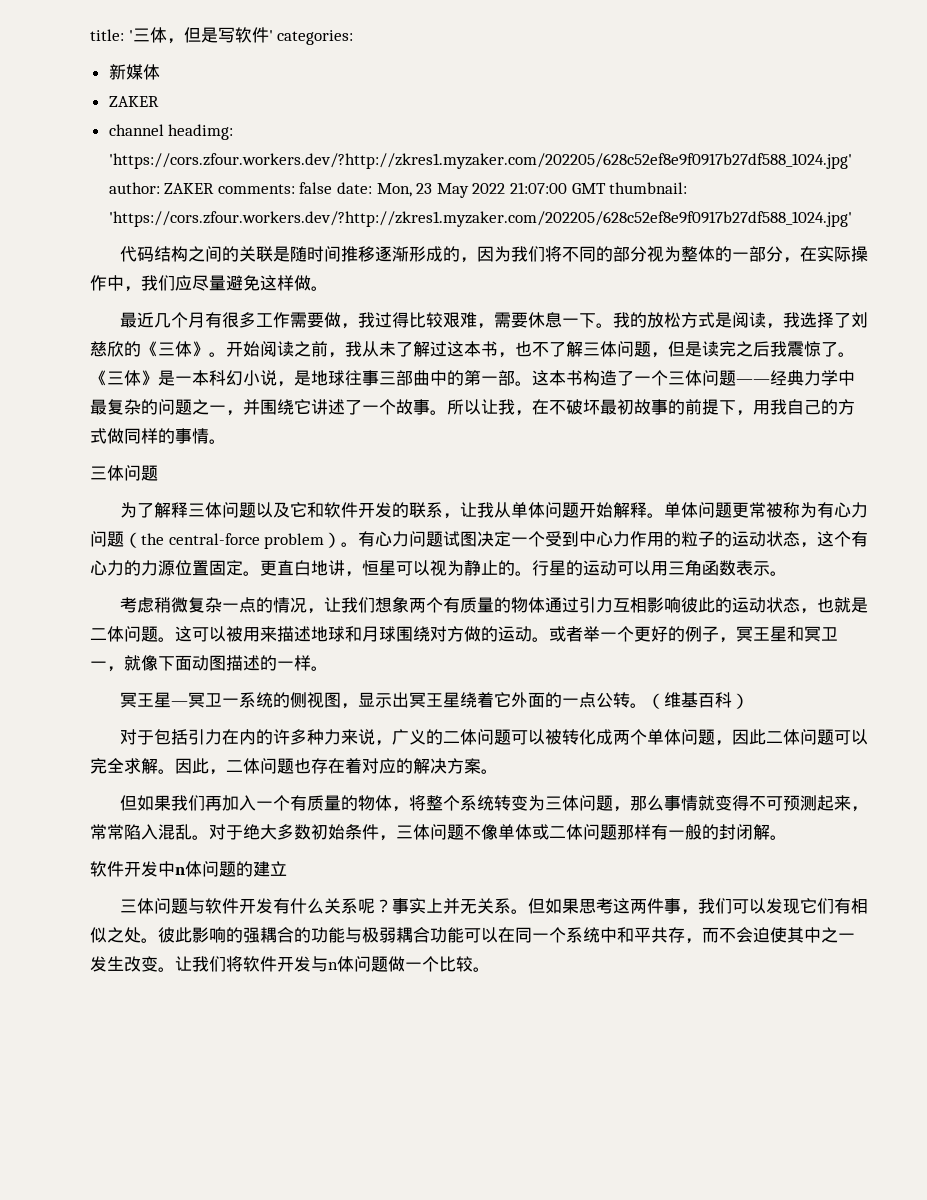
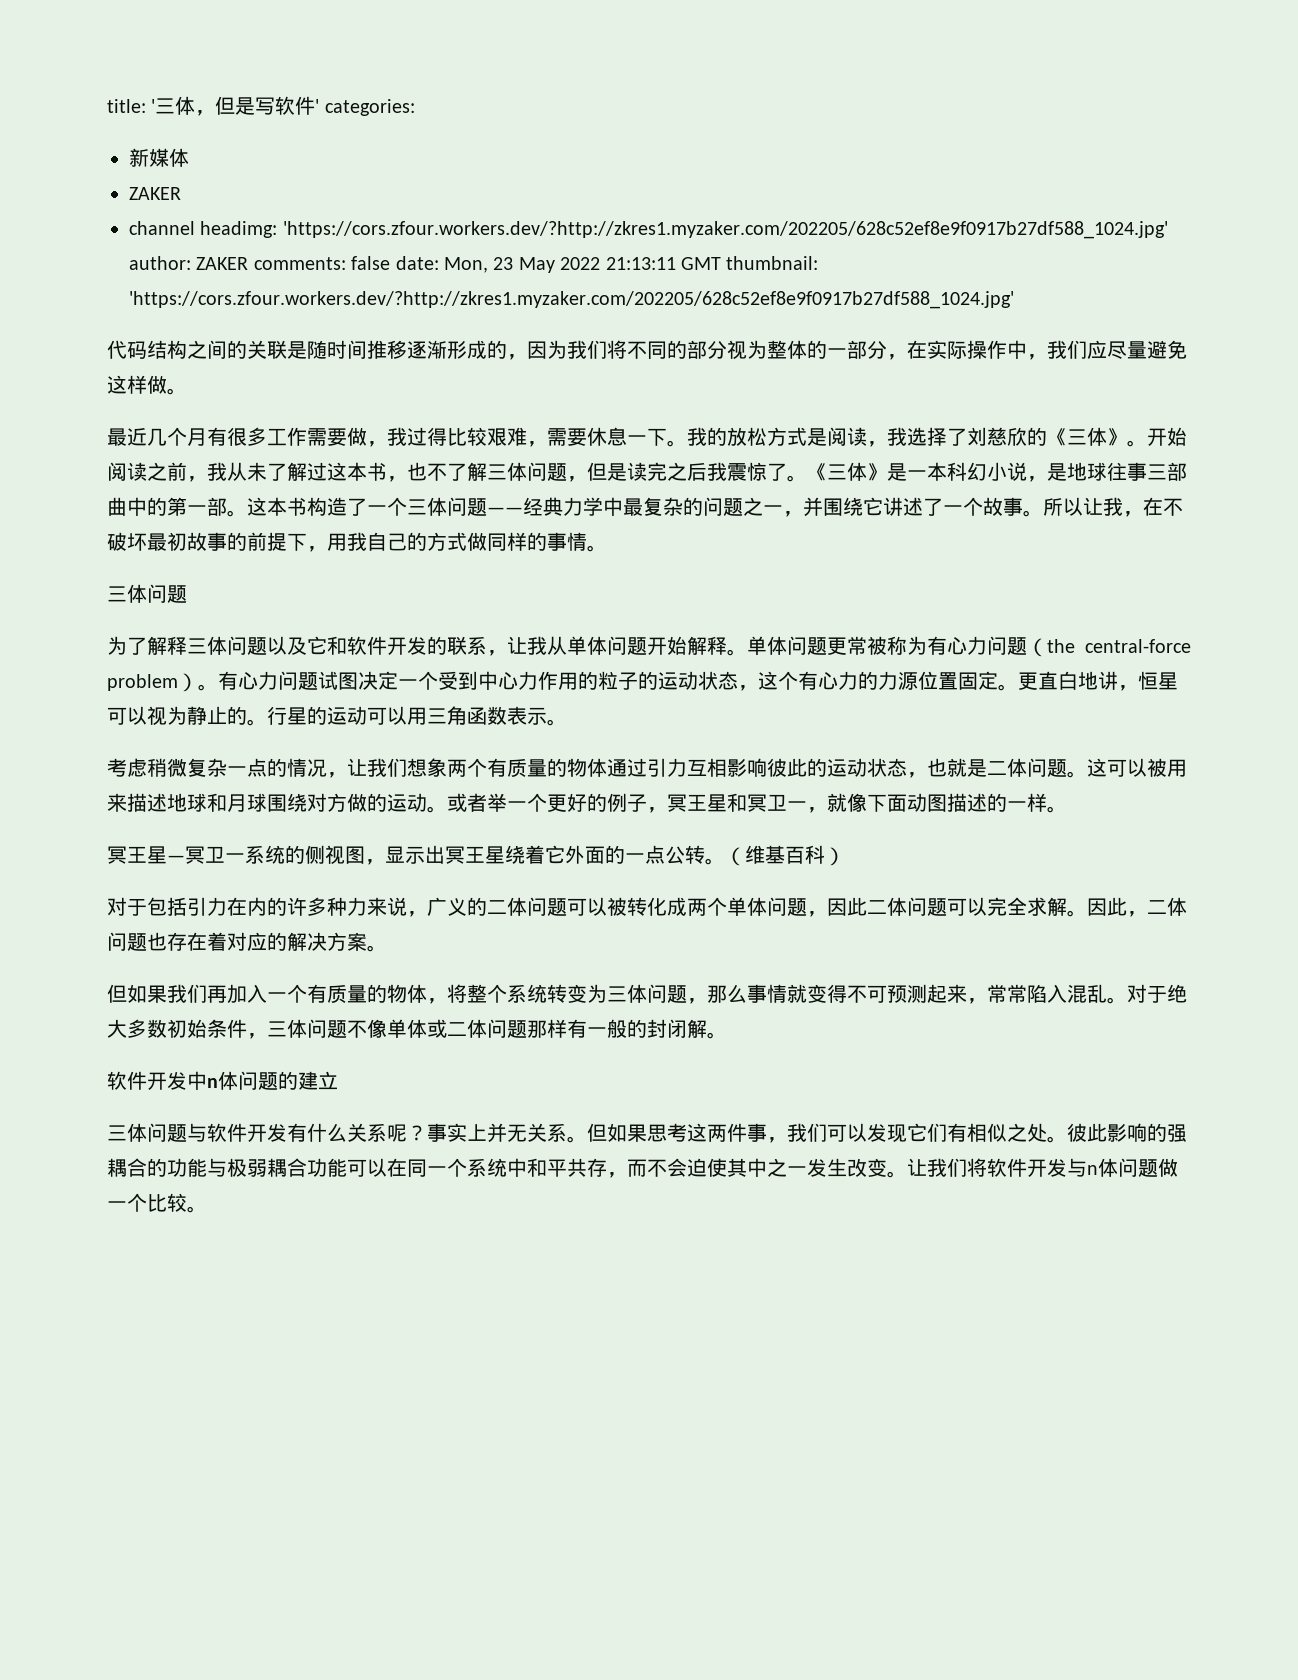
- channel headimg: 'https://cors.zfour.workers.dev/?http://zkres1.myzaker.com/202205/628c52ef8e9f0917b27df588_1024.jpg' author: ZAKER comments: false date: Mon, 23 May 2022 21:07:00 GMT thumbnail: 'https://cors.zfour.workers.dev/?http://zkres1.myzaker.com/202205/628c52ef8e9f0917b27df588_1024.jpg'
+ channel headimg: 'https://cors.zfour.workers.dev/?http://zkres1.myzaker.com/202205/628c52ef8e9f0917b27df588_1024.jpg' author: ZAKER comments: false date: Mon, 23 May 2022 21:13:11 GMT thumbnail: 'https://cors.zfour.workers.dev/?http://zkres1.myzaker.com/202205/628c52ef8e9f0917b27df588_1024.jpg'

